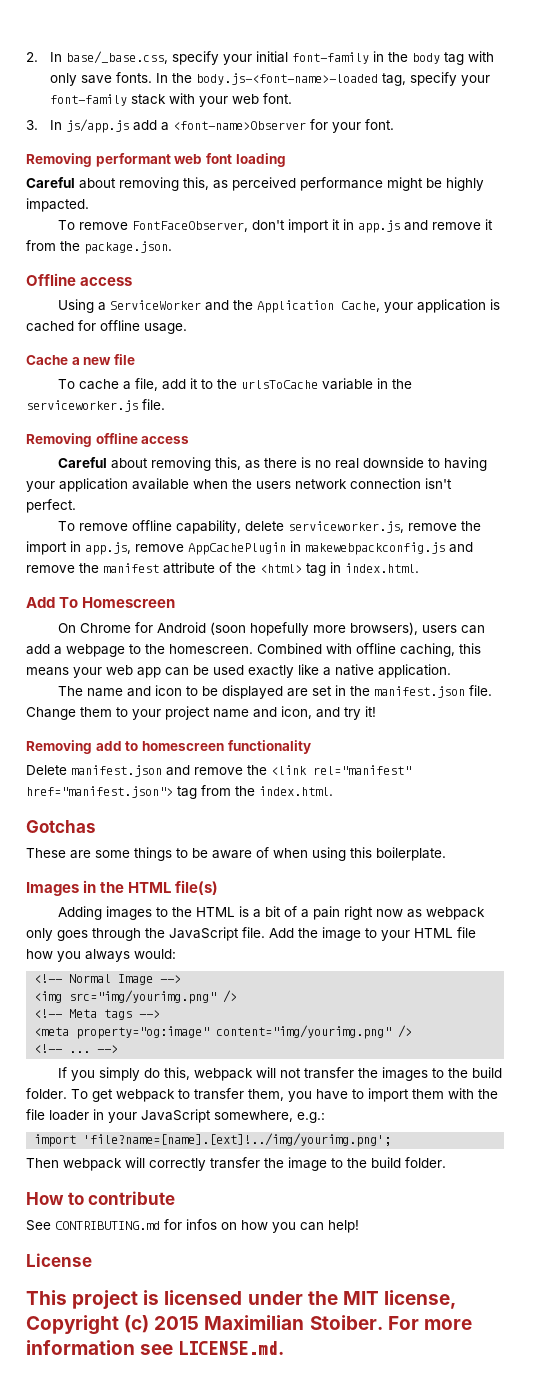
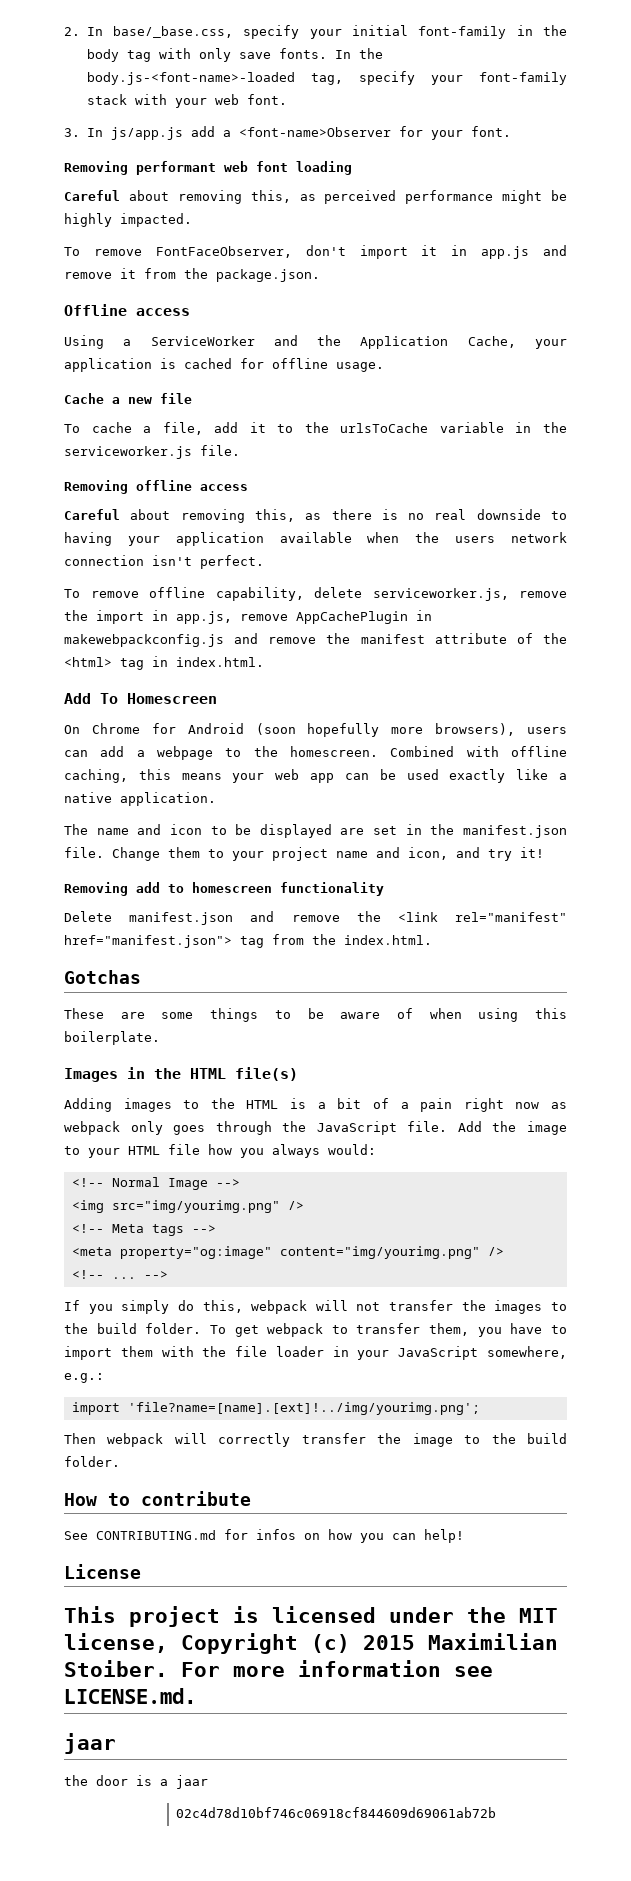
  For more information see LICENSE.md.
+ jaar
+ the door is a jaar
+ 02c4d78d10bf746c06918cf844609d69061ab72b

